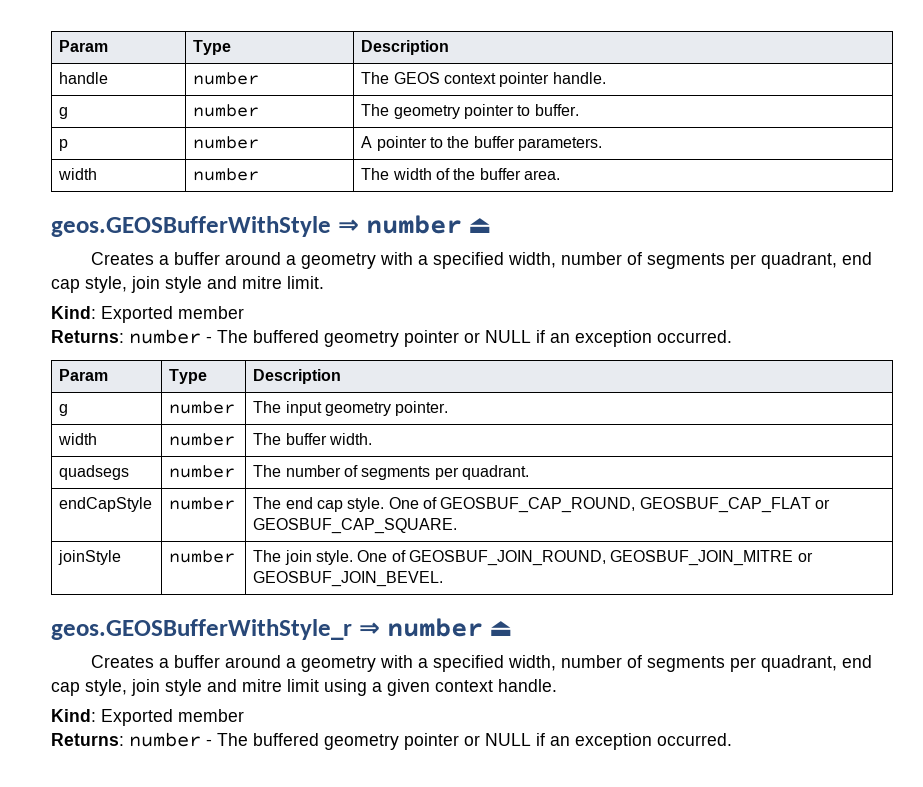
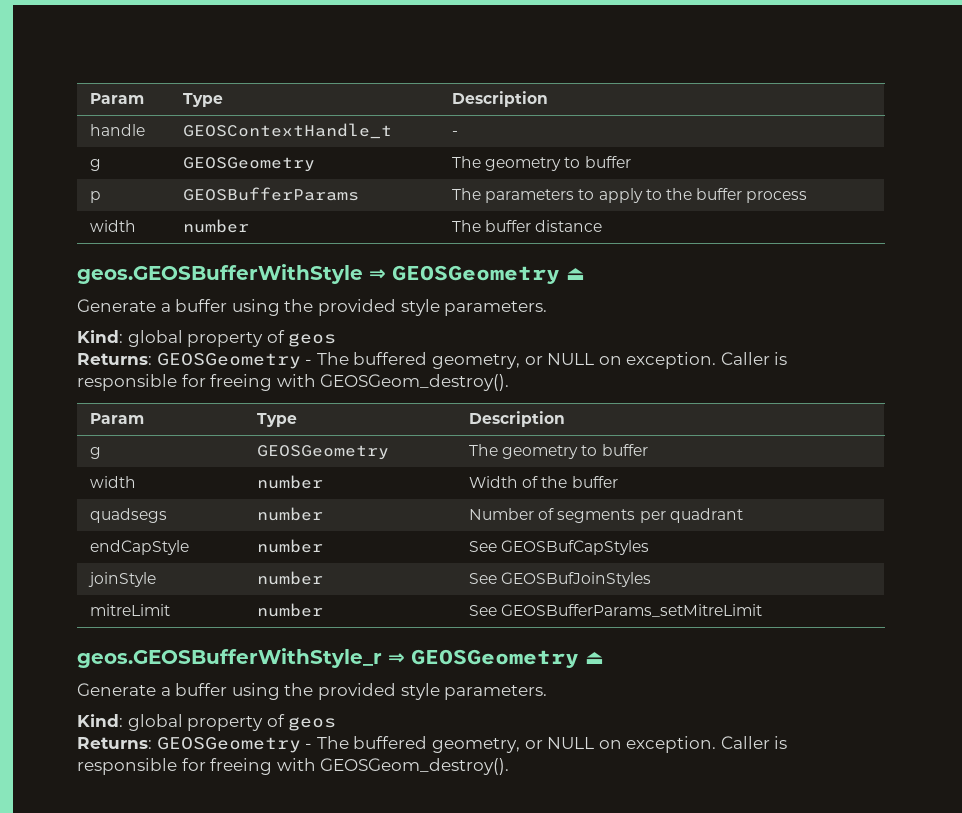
- handle | number | The GEOS context pointer handle.
- g | number | The geometry pointer to buffer.
- p | number | A pointer to the buffer parameters.
- width | number | The width of the buffer area.
+ handle | GEOSContextHandle_t | -
+ g | GEOSGeometry | The geometry to buffer
+ p | GEOSBufferParams | The parameters to apply to the buffer process
+ width | number | The buffer distance
- geos.GEOSBufferWithStyle ⇒ number ⏏
- Creates a buffer around a geometry with a specified width, number of segments per quadrant, end cap style, join style and mitre limit.
- Kind: Exported member
- Returns: number - The buffered geometry pointer or NULL if an exception occurred.
+ geos.GEOSBufferWithStyle ⇒ GEOSGeometry ⏏
+ Generate a buffer using the provided style parameters.
+ Kind: global property of geos
+ Returns: GEOSGeometry - The buffered geometry, or NULL on exception. Caller is responsible for freeing with GEOSGeom_destroy().
  Param | Type | Description
- g | number | The input geometry pointer.
- width | number | The buffer width.
+ g | GEOSGeometry | The geometry to buffer
+ width | number | Width of the buffer
- quadsegs | number | The number of segments per quadrant.
+ quadsegs | number | Number of segments per quadrant
- endCapStyle | number | The end cap style. One of GEOSBUF_CAP_ROUND, GEOSBUF_CAP_FLAT or GEOSBUF_CAP_SQUARE.
- joinStyle | number | The join style. One of GEOSBUF_JOIN_ROUND, GEOSBUF_JOIN_MITRE or GEOSBUF_JOIN_BEVEL.
+ endCapStyle | number | See GEOSBufCapStyles
+ joinStyle | number | See GEOSBufJoinStyles
+ mitreLimit | number | See GEOSBufferParams_setMitreLimit
- geos.GEOSBufferWithStyle_r ⇒ number ⏏
- Creates a buffer around a geometry with a specified width, number of segments per quadrant, end cap style, join style and mitre limit using a given context handle.
- Kind: Exported member
- Returns: number - The buffered geometry pointer or NULL if an exception occurred.
+ geos.GEOSBufferWithStyle_r ⇒ GEOSGeometry ⏏
+ Generate a buffer using the provided style parameters.
+ Kind: global property of geos
+ Returns: GEOSGeometry - The buffered geometry, or NULL on exception. Caller is responsible for freeing with GEOSGeom_destroy().

